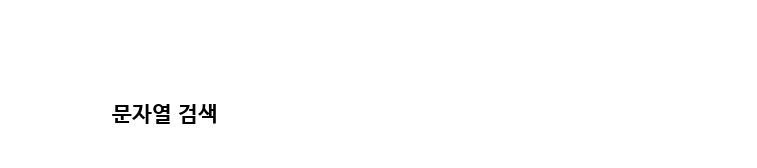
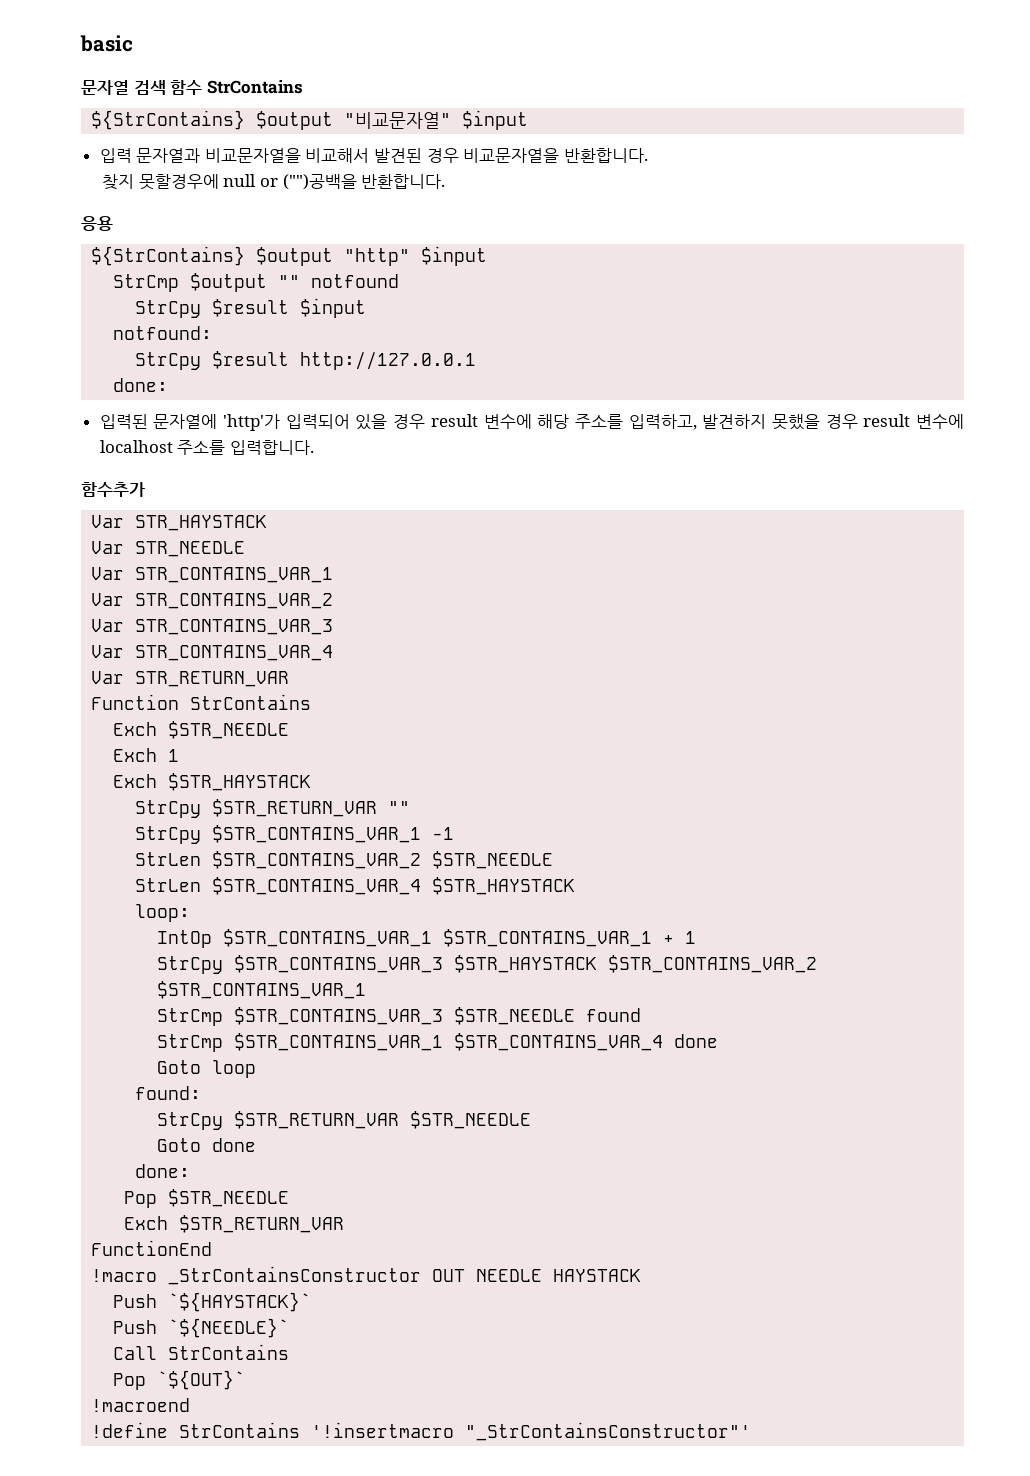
+ basic
- 문자열 검색
+ 문자열 검색 함수 StrContains
+ ${StrContains} $output "비교문자열" $input
+ 입력 문자열과 비교문자열을 비교해서 발견된 경우 비교문자열을 반환합니다.
+ 찾지 못할경우에 null or ("")공백을 반환합니다.
+ 응용
+ ${StrContains} $output "http" $input
+ StrCmp $output "" notfound
+ StrCpy $result $input
+ notfound:
+ StrCpy $result http://127.0.0.1
+ done:
+ 입력된 문자열에 'http'가 입력되어 있을 경우 result 변수에 해당 주소를 입력하고, 발견하지 못했을 경우 result 변수에 localhost 주소를 입력합니다.
+ 함수추가
+ Var STR_HAYSTACK
+ Var STR_NEEDLE
+ Var STR_CONTAINS_VAR_1
+ Var STR_CONTAINS_VAR_2
+ Var STR_CONTAINS_VAR_3
+ Var STR_CONTAINS_VAR_4
+ Var STR_RETURN_VAR
+ Function StrContains
+ Exch $STR_NEEDLE
+ Exch 1
+ Exch $STR_HAYSTACK
+ StrCpy $STR_RETURN_VAR ""
+ StrCpy $STR_CONTAINS_VAR_1 -1
+ StrLen $STR_CONTAINS_VAR_2 $STR_NEEDLE
+ StrLen $STR_CONTAINS_VAR_4 $STR_HAYSTACK
+ loop:
+ IntOp $STR_CONTAINS_VAR_1 $STR_CONTAINS_VAR_1 + 1
+ StrCpy $STR_CONTAINS_VAR_3 $STR_HAYSTACK $STR_CONTAINS_VAR_2 $STR_CONTAINS_VAR_1
+ StrCmp $STR_CONTAINS_VAR_3 $STR_NEEDLE found
+ StrCmp $STR_CONTAINS_VAR_1 $STR_CONTAINS_VAR_4 done
+ Goto loop
+ found:
+ StrCpy $STR_RETURN_VAR $STR_NEEDLE
+ Goto done
+ done:
+ Pop $STR_NEEDLE
+ Exch $STR_RETURN_VAR
+ FunctionEnd
+ !macro _StrContainsConstructor OUT NEEDLE HAYSTACK
+ Push `${HAYSTACK}`
+ Push `${NEEDLE}`
+ Call StrContains
+ Pop `${OUT}`
+ !macroend
+ !define StrContains '!insertmacro "_StrContainsConstructor"'

